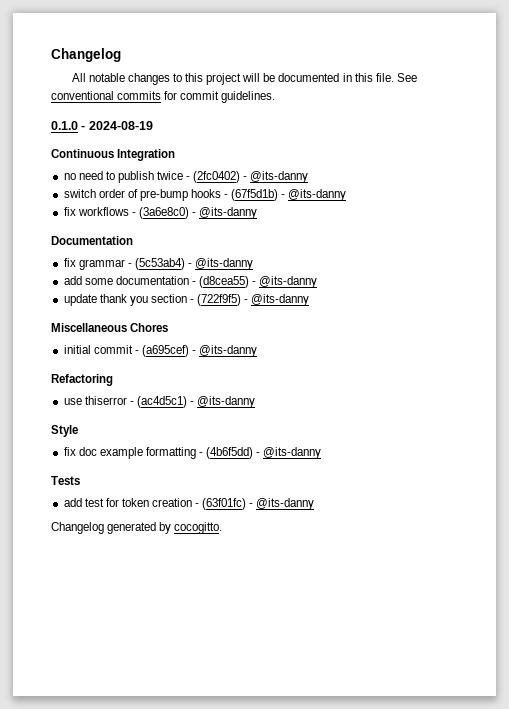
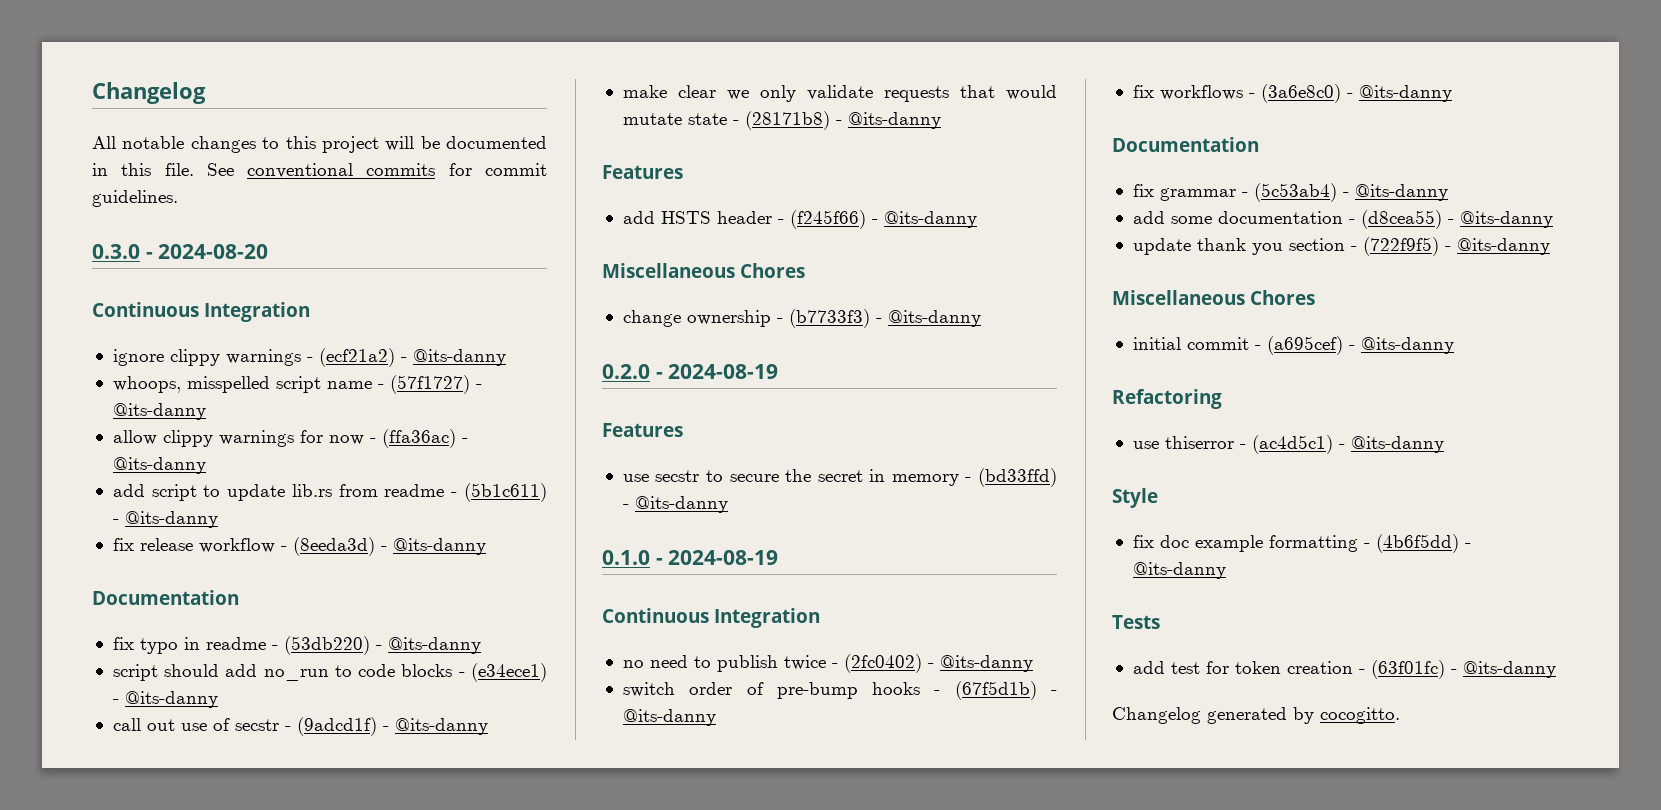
+ 0.3.0 - 2024-08-20
+ Continuous Integration
+ ignore clippy warnings - (ecf21a2) - @its-danny
+ whoops, misspelled script name - (57f1727) - @its-danny
+ allow clippy warnings for now - (ffa36ac) - @its-danny
+ add script to update lib.rs from readme - (5b1c611) - @its-danny
+ fix release workflow - (8eeda3d) - @its-danny
+ Documentation
+ fix typo in readme - (53db220) - @its-danny
+ script should add no_run to code blocks - (e34ece1) - @its-danny
+ call out use of secstr - (9adcd1f) - @its-danny
+ make clear we only validate requests that would mutate state - (28171b8) - @its-danny
+ Features
+ add HSTS header - (f245f66) - @its-danny
+ Miscellaneous Chores
+ change ownership - (b7733f3) - @its-danny
+ 0.2.0 - 2024-08-19
+ Features
+ use secstr to secure the secret in memory - (bd33ffd) - @its-danny

